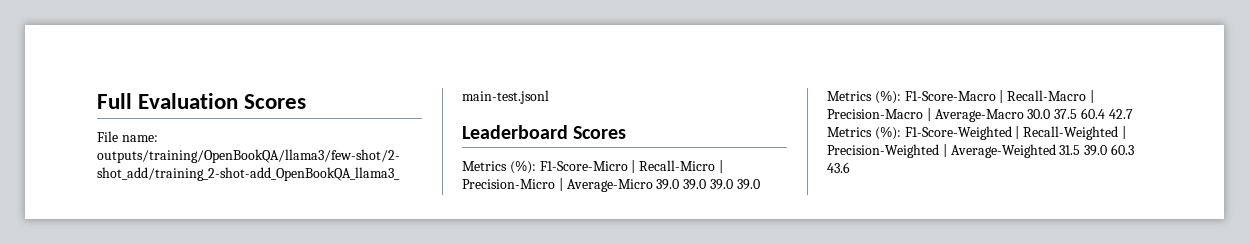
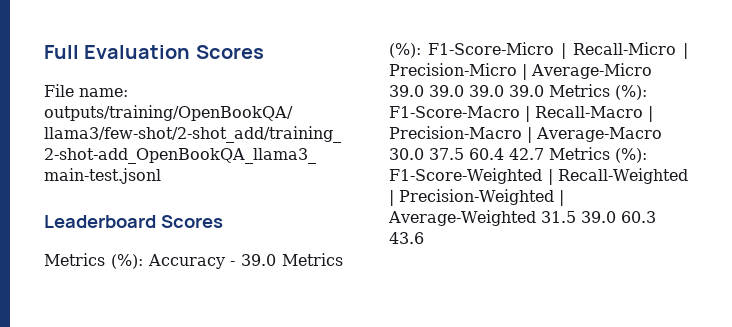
- Metrics (%): F1-Score-Micro | Recall-Micro | Precision-Micro | Average-Micro 39.0 39.0 39.0 39.0 Metrics (%): F1-Score-Macro | Recall-Macro | Precision-Macro | Average-Macro 30.0 37.5 60.4 42.7 Metrics (%): F1-Score-Weighted | Recall-Weighted | Precision-Weighted | Average-Weighted 31.5 39.0 60.3 43.6
+ Metrics (%): Accuracy - 39.0 Metrics (%): F1-Score-Micro | Recall-Micro | Precision-Micro | Average-Micro 39.0 39.0 39.0 39.0 Metrics (%): F1-Score-Macro | Recall-Macro | Precision-Macro | Average-Macro 30.0 37.5 60.4 42.7 Metrics (%): F1-Score-Weighted | Recall-Weighted | Precision-Weighted | Average-Weighted 31.5 39.0 60.3 43.6

